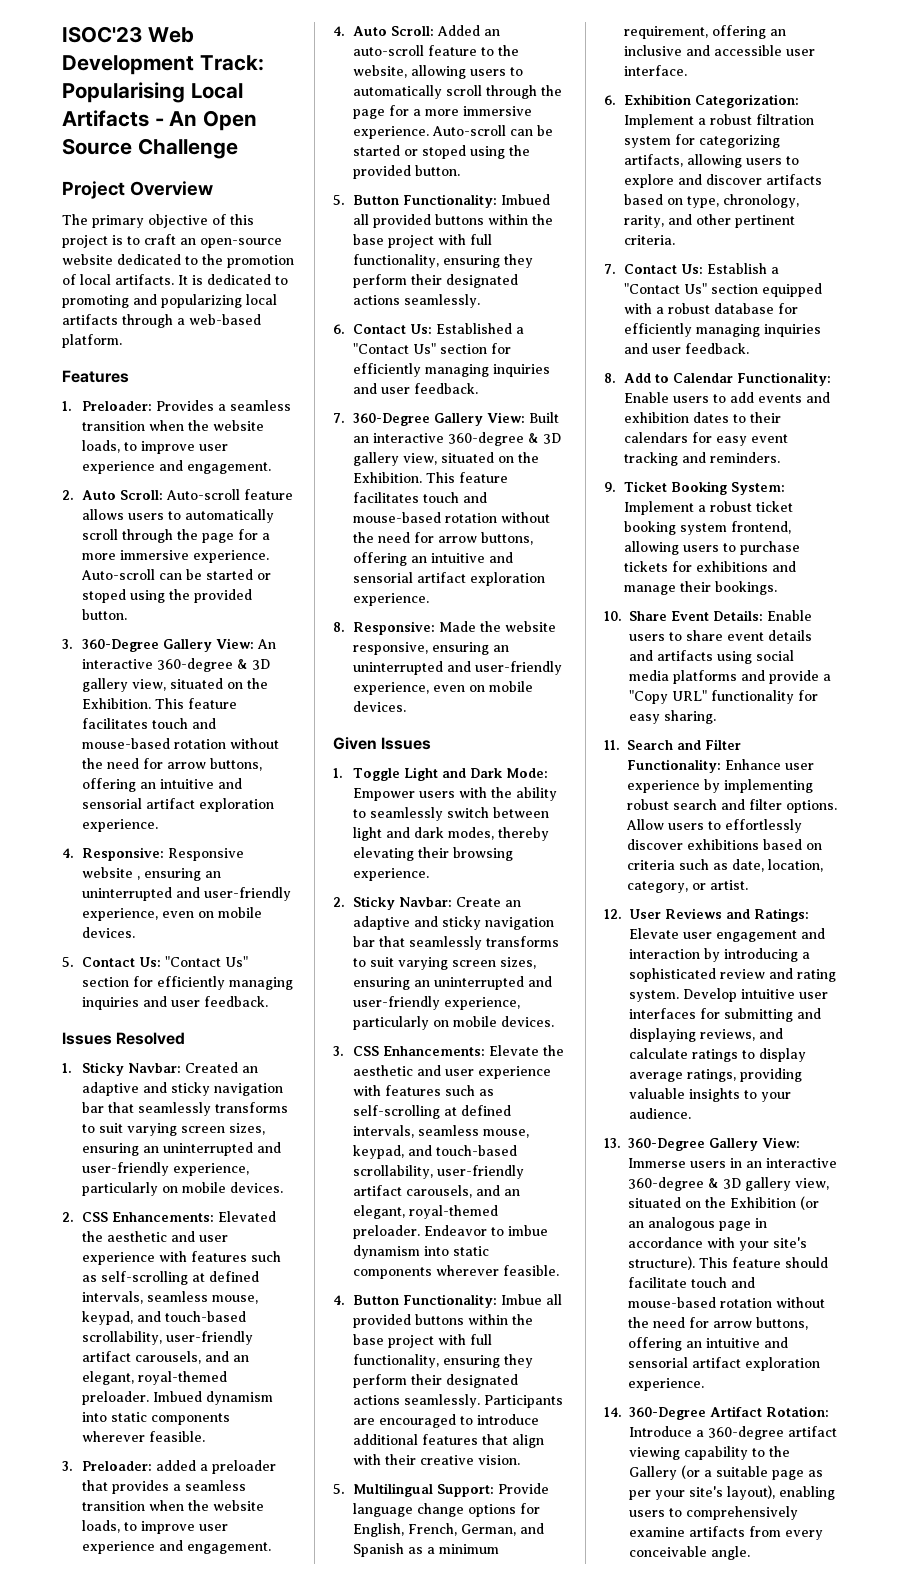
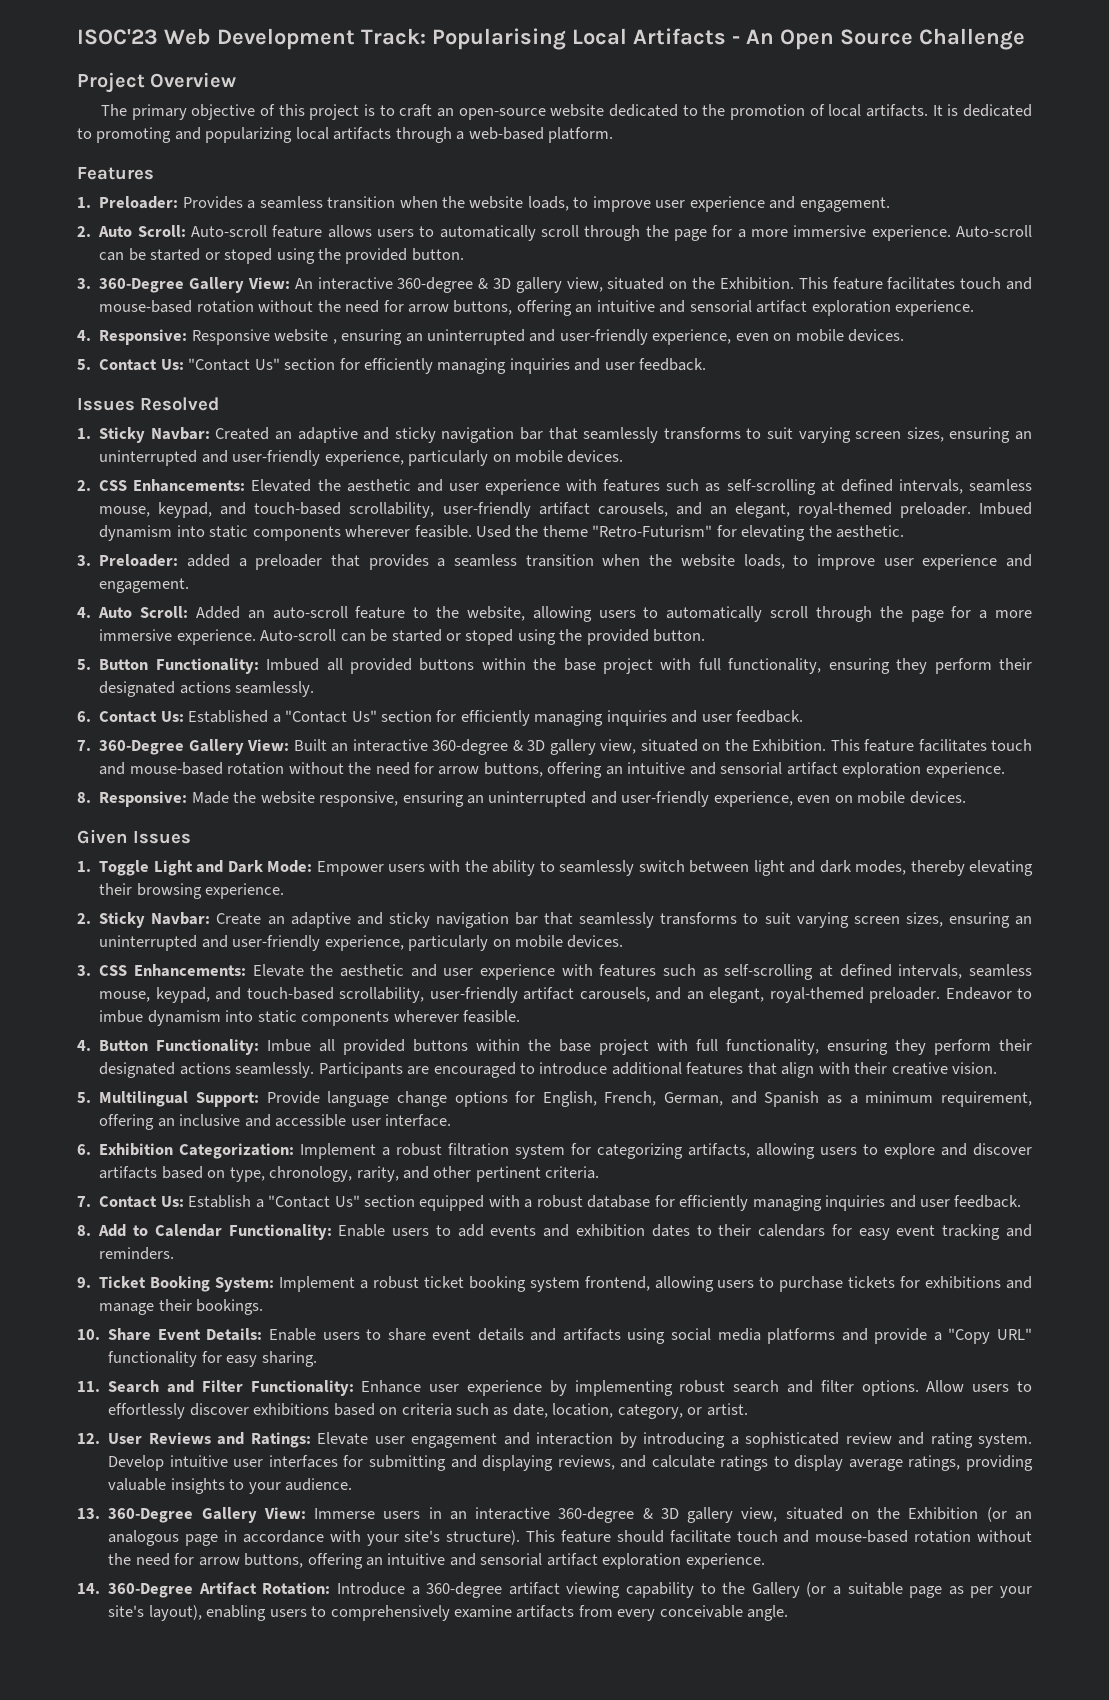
+ Used the theme "Retro-Futurism" for elevating the aesthetic.

